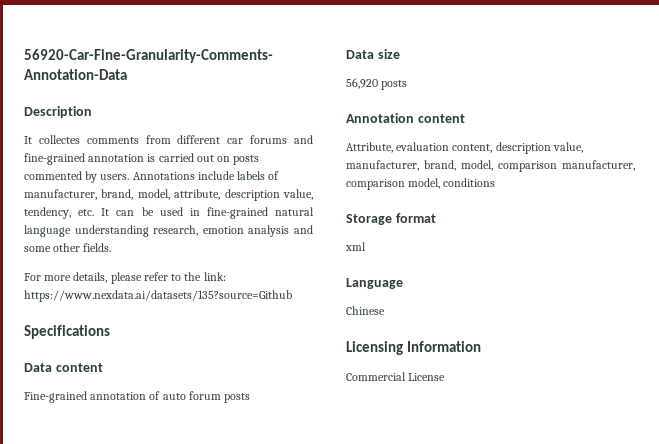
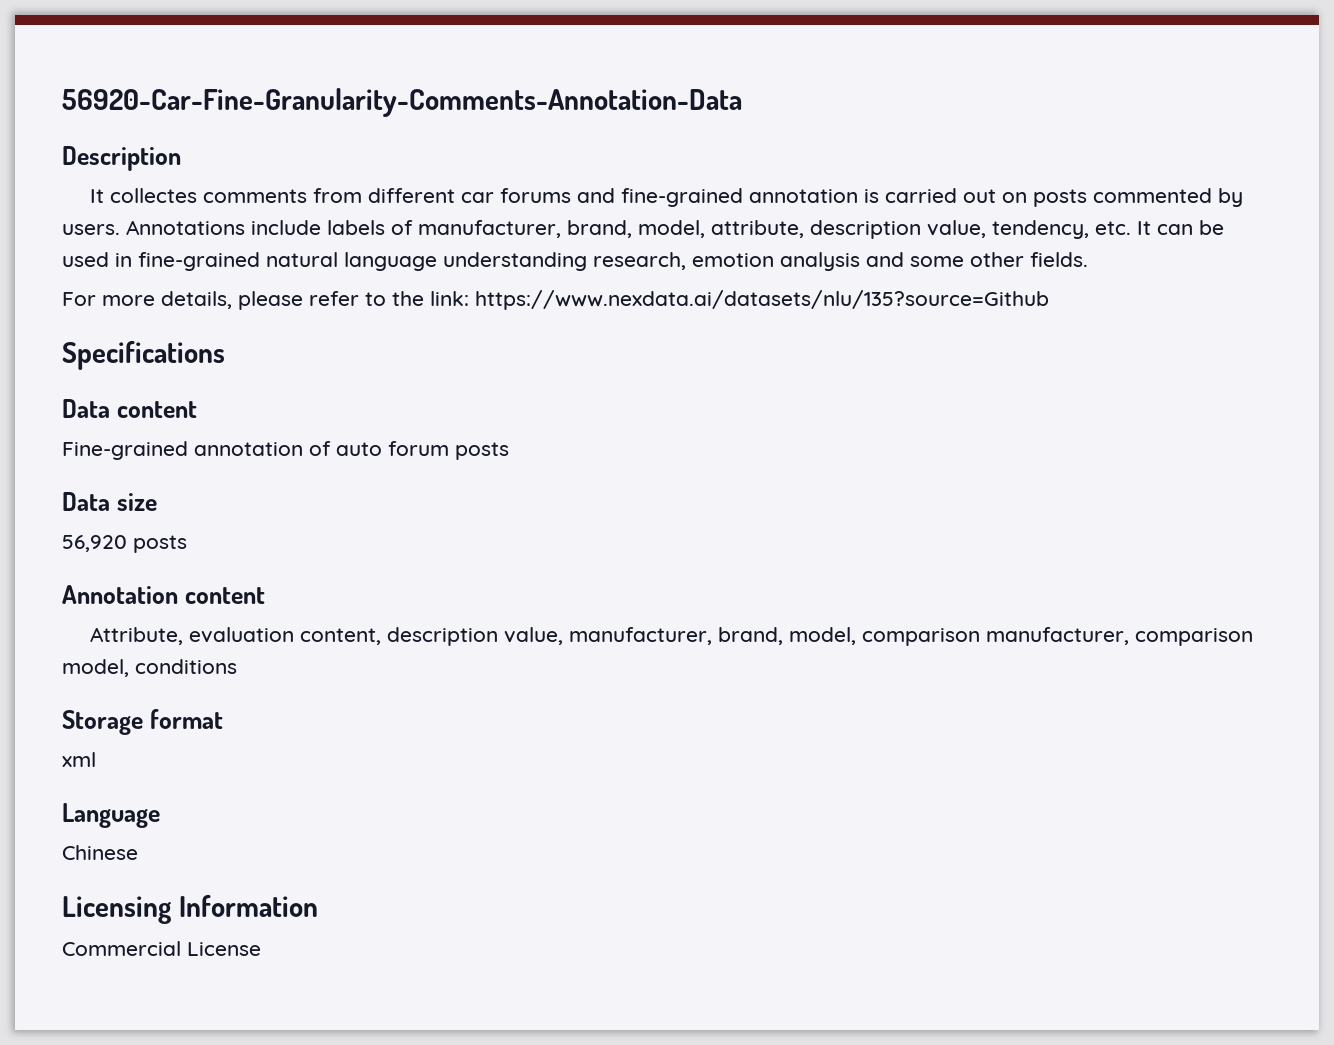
- For more details, please refer to the link: https://www.nexdata.ai/datasets/135?source=Github
+ For more details, please refer to the link: https://www.nexdata.ai/datasets/nlu/135?source=Github

